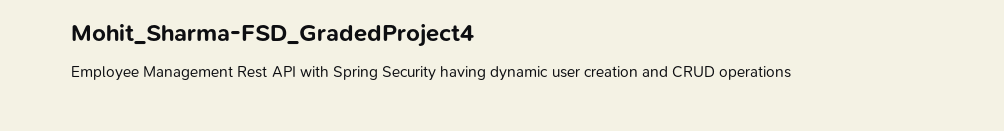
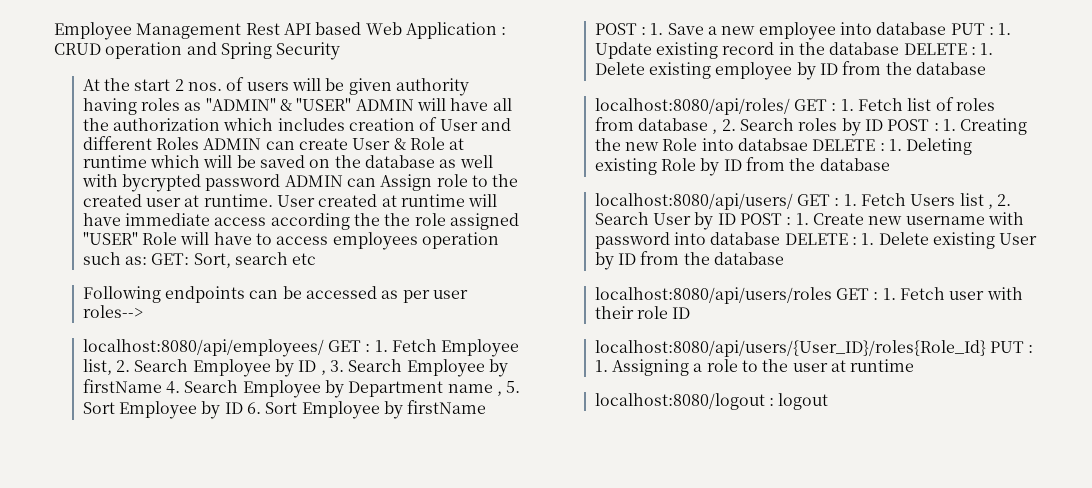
- Mohit_Sharma-FSD_GradedProject4
- Employee Management Rest API with Spring Security having dynamic user creation and CRUD operations
+ Employee Management Rest API based Web Application : CRUD operation and Spring Security
+ At the start 2 nos. of users will be given authority having roles as "ADMIN" & "USER" ADMIN will have all the authorization which includes creation of User and different Roles ADMIN can create User & Role at runtime which will be saved on the database as well with bycrypted password ADMIN can Assign role to the created user at runtime. User created at runtime will have immediate access according the the role assigned "USER" Role will have to access employees operation such as: GET: Sort, search etc
+ Following endpoints can be accessed as per user roles-->
+ localhost:8080/api/employees/ GET : 1. Fetch Employee list, 2. Search Employee by ID , 3. Search Employee by firstName 4. Search Employee by Department name , 5. Sort Employee by ID 6. Sort Employee by firstName POST : 1. Save a new employee into database PUT : 1. Update existing record in the database DELETE : 1. Delete existing employee by ID from the database
+ localhost:8080/api/roles/ GET : 1. Fetch list of roles from database , 2. Search roles by ID POST : 1. Creating the new Role into databsae DELETE : 1. Deleting existing Role by ID from the database
+ localhost:8080/api/users/ GET : 1. Fetch Users list , 2. Search User by ID POST : 1. Create new username with password into database DELETE : 1. Delete existing User by ID from the database
+ localhost:8080/api/users/roles GET : 1. Fetch user with their role ID
+ localhost:8080/api/users/{User_ID}/roles{Role_Id} PUT : 1. Assigning a role to the user at runtime
+ localhost:8080/logout : logout

